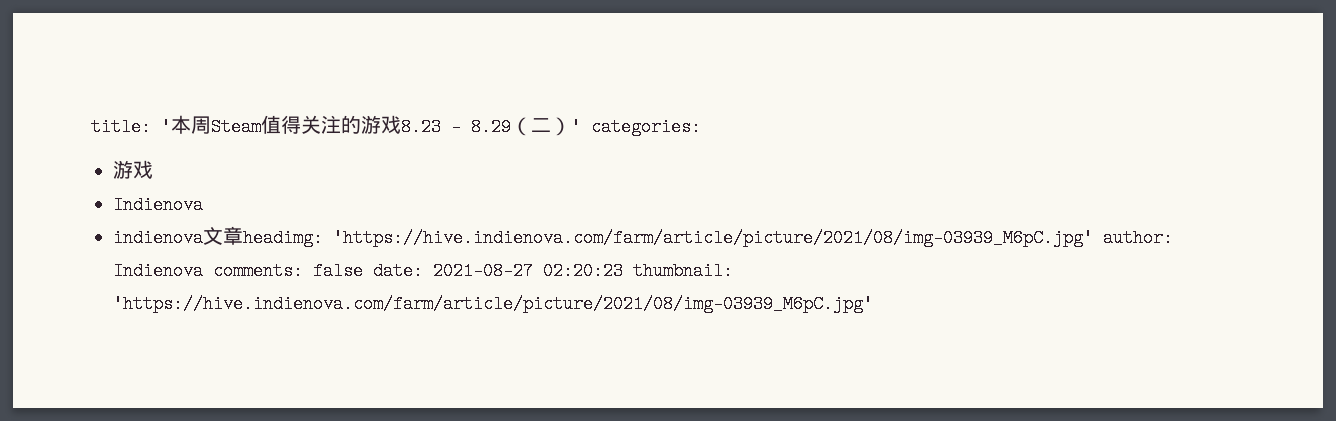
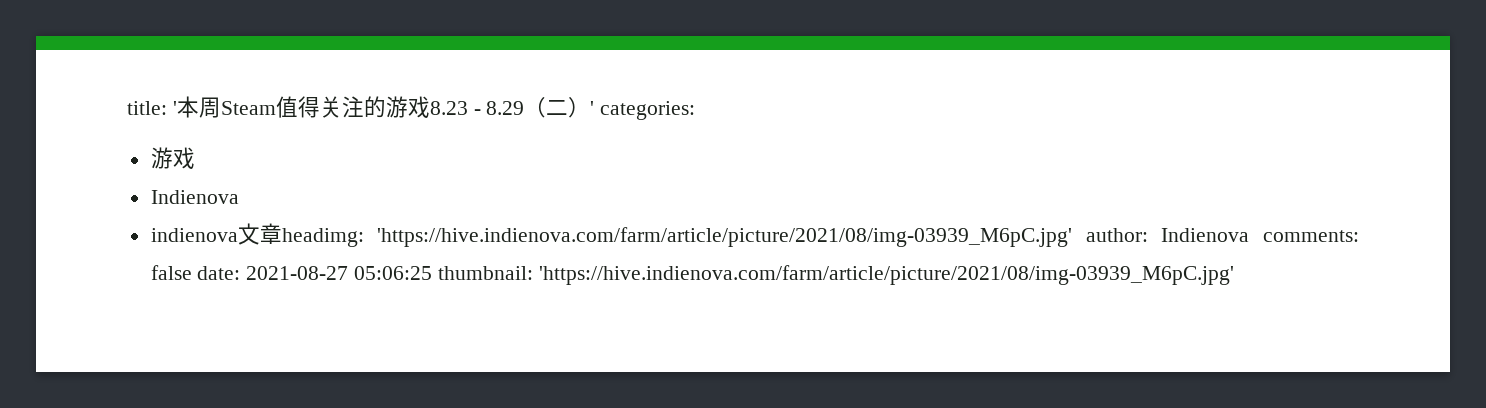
- indienova文章headimg: 'https://hive.indienova.com/farm/article/picture/2021/08/img-03939_M6pC.jpg' author: Indienova comments: false date: 2021-08-27 02:20:23 thumbnail: 'https://hive.indienova.com/farm/article/picture/2021/08/img-03939_M6pC.jpg'
+ indienova文章headimg: 'https://hive.indienova.com/farm/article/picture/2021/08/img-03939_M6pC.jpg' author: Indienova comments: false date: 2021-08-27 05:06:25 thumbnail: 'https://hive.indienova.com/farm/article/picture/2021/08/img-03939_M6pC.jpg'

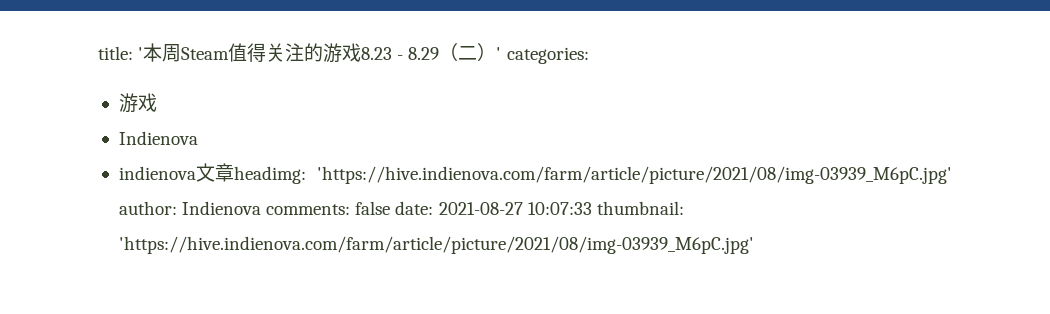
- indienova文章headimg: 'https://hive.indienova.com/farm/article/picture/2021/08/img-03939_M6pC.jpg' author: Indienova comments: false date: 2021-08-27 05:06:25 thumbnail: 'https://hive.indienova.com/farm/article/picture/2021/08/img-03939_M6pC.jpg'
+ indienova文章headimg: 'https://hive.indienova.com/farm/article/picture/2021/08/img-03939_M6pC.jpg' author: Indienova comments: false date: 2021-08-27 10:07:33 thumbnail: 'https://hive.indienova.com/farm/article/picture/2021/08/img-03939_M6pC.jpg'

